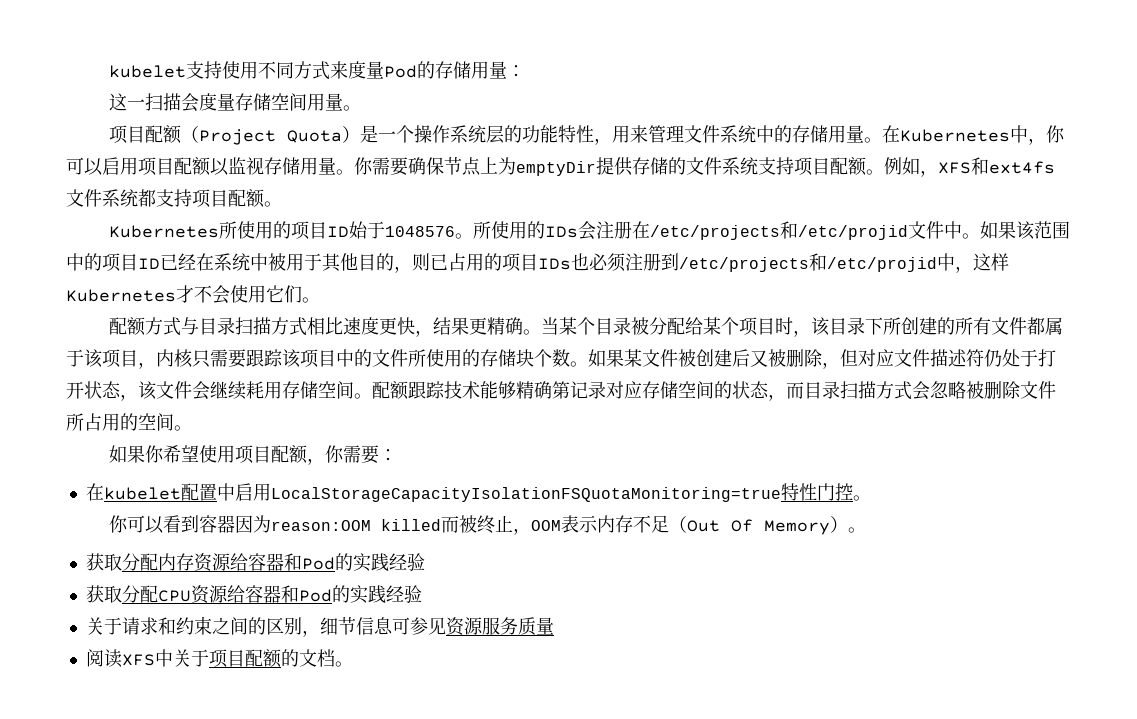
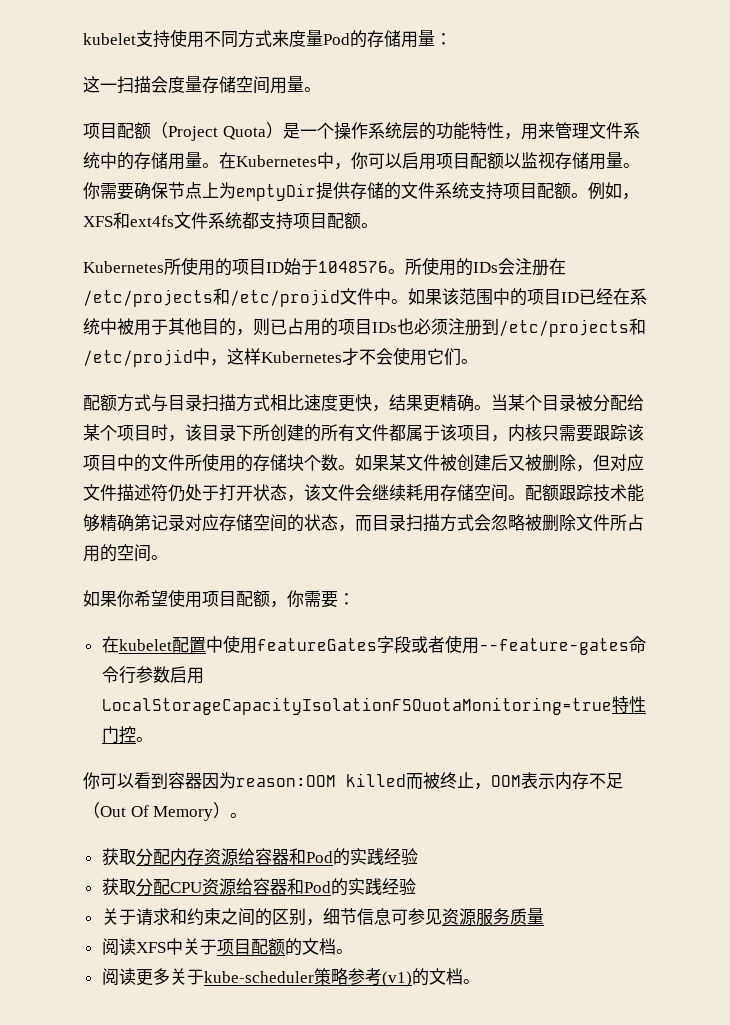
- 在kubelet配置中启用LocalStorageCapacityIsolationFSQuotaMonitoring=true特性门控。
+ 在kubelet配置中使用featureGates字段或者使用--feature-gates命令行参数启用LocalStorageCapacityIsolationFSQuotaMonitoring=true特性门控。
+ 阅读更多关于kube-scheduler策略参考(v1)的文档。

